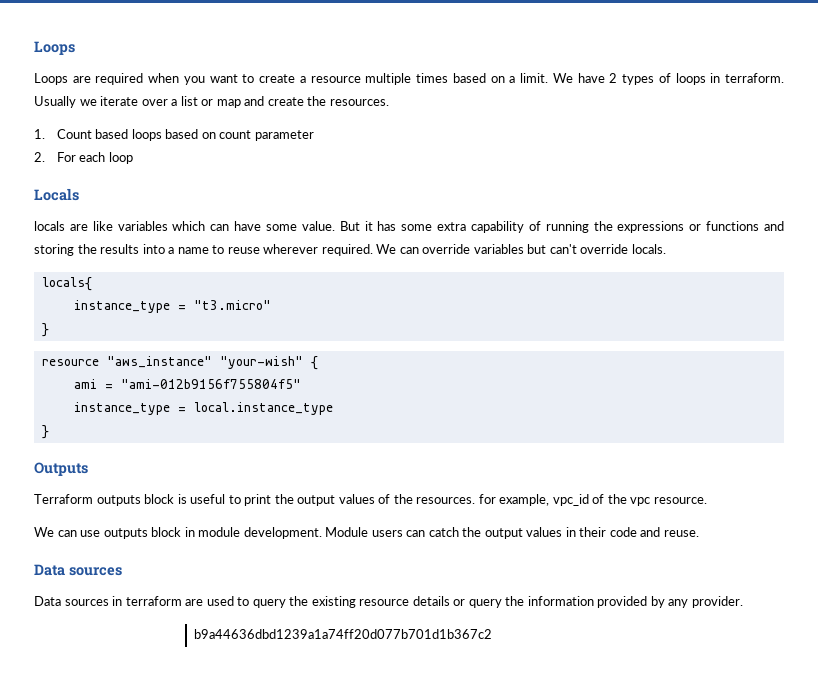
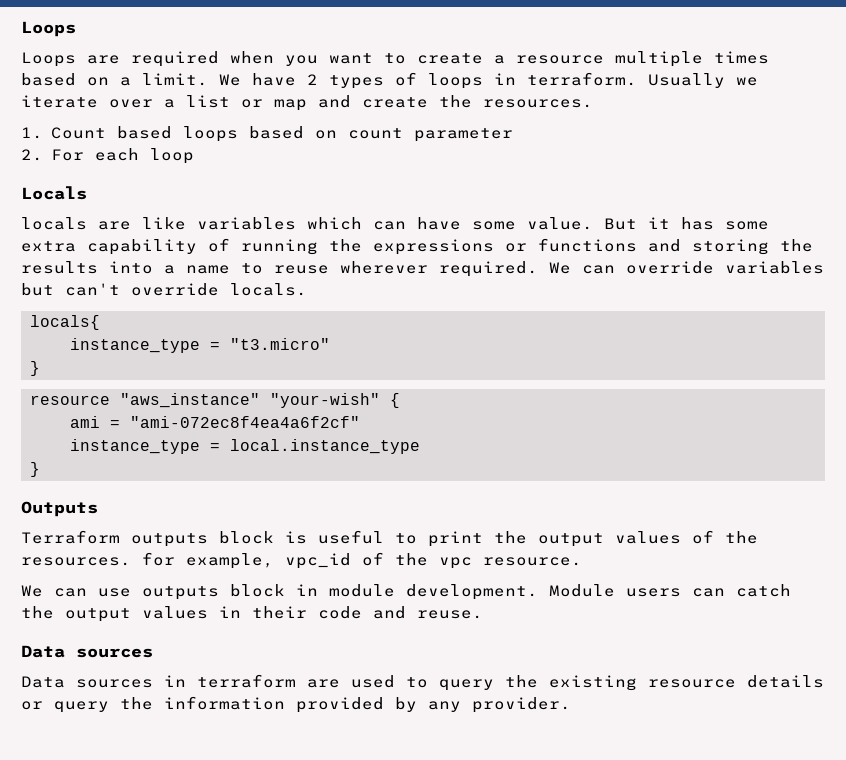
- ami = "ami-012b9156f755804f5"
+ ami = "ami-072ec8f4ea4a6f2cf"
- b9a44636dbd1239a1a74ff20d077b701d1b367c2

